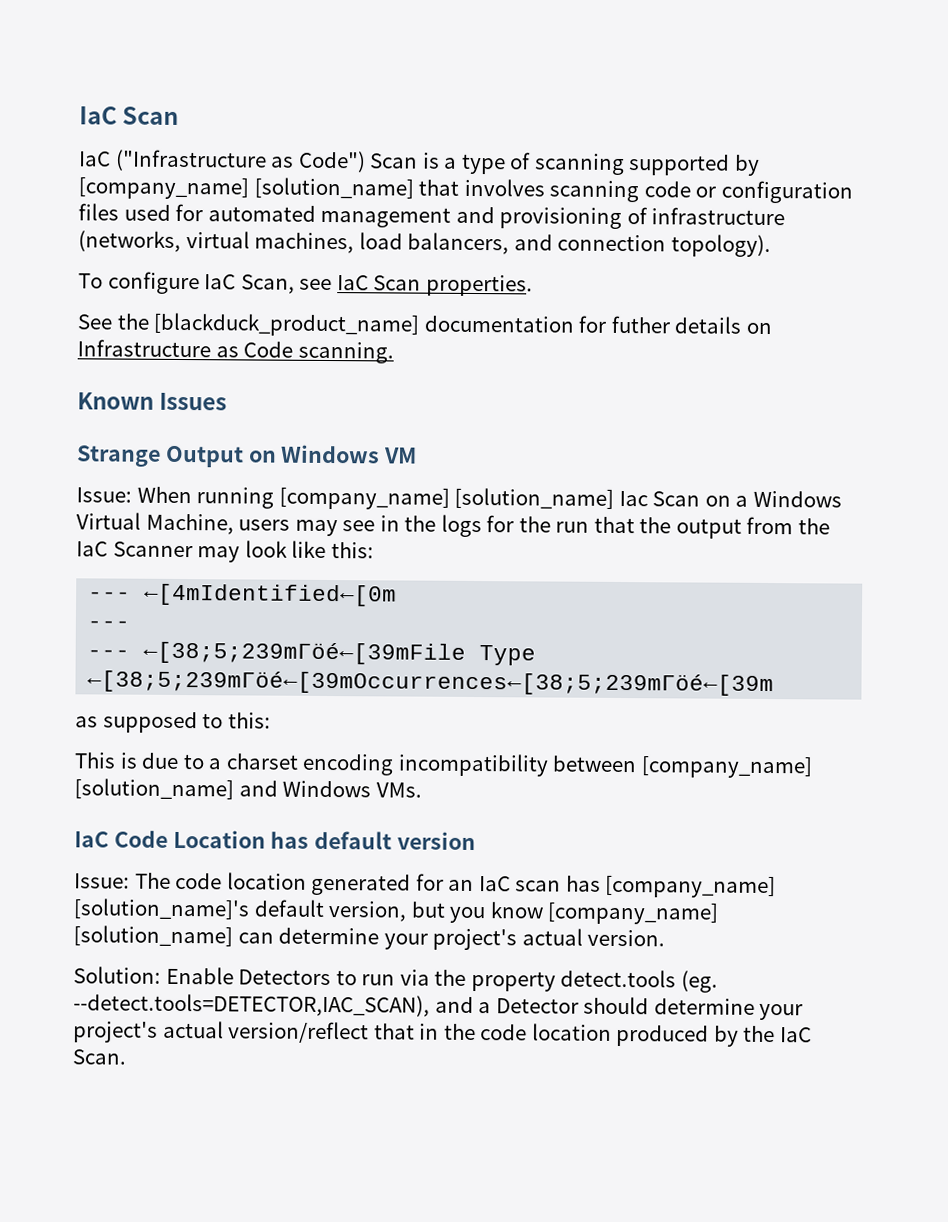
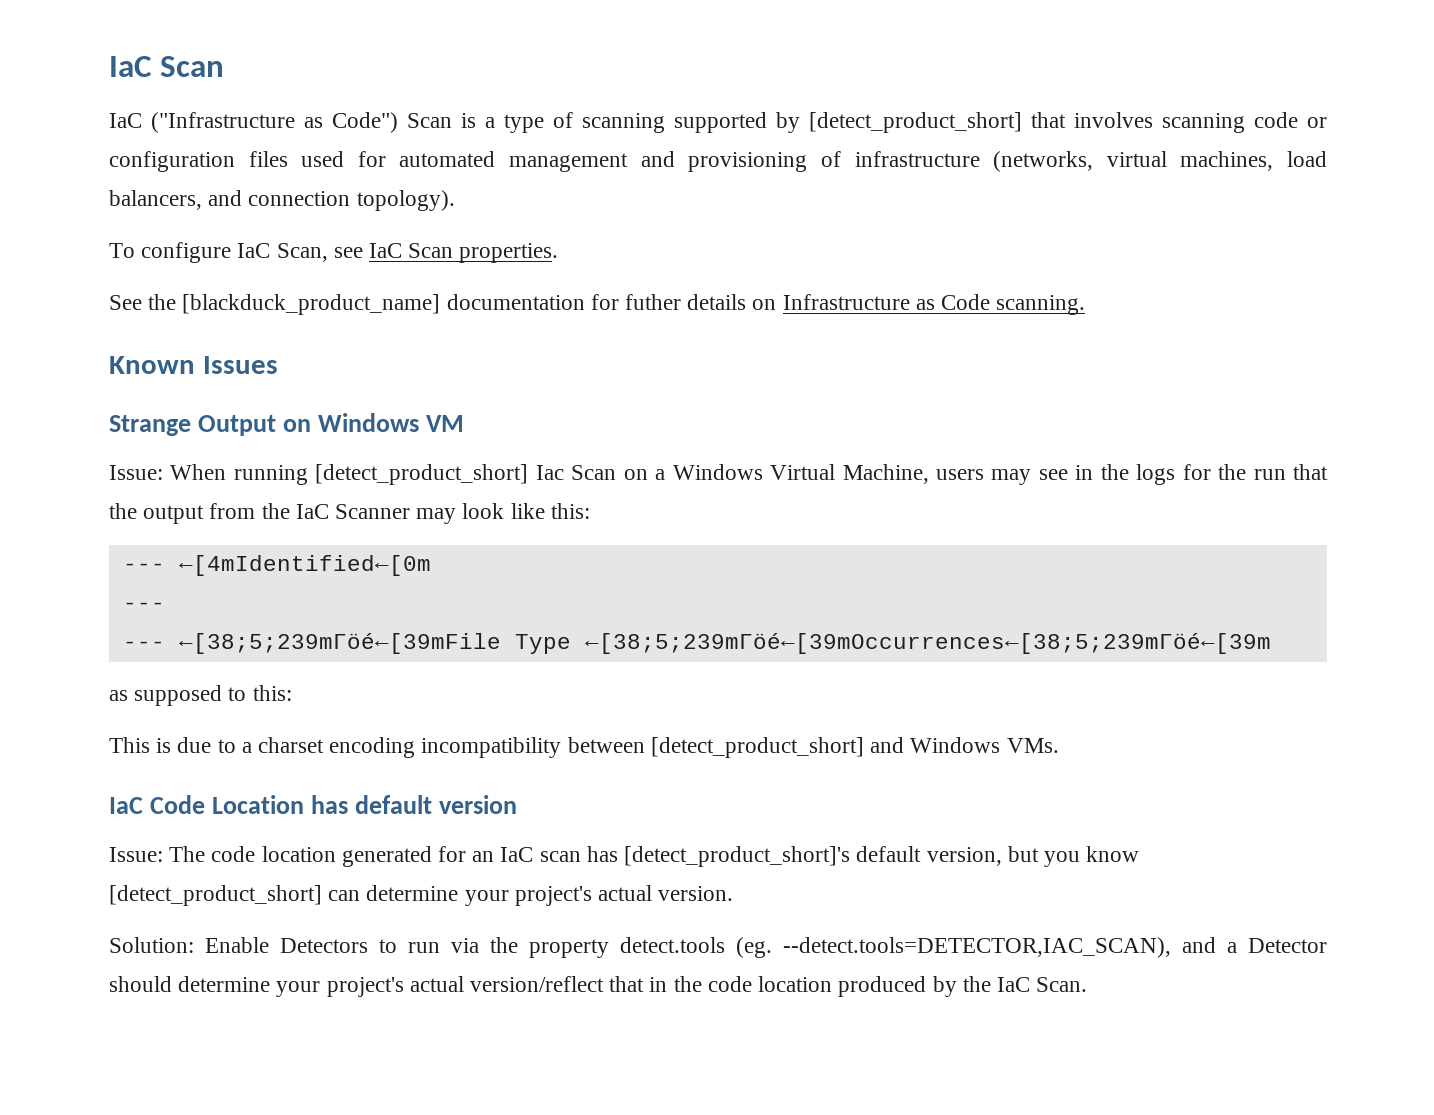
- IaC ("Infrastructure as Code") Scan is a type of scanning supported by [company_name] [solution_name] that involves scanning code or configuration files used for automated management and provisioning of infrastructure (networks, virtual machines, load balancers, and connection topology).
+ IaC ("Infrastructure as Code") Scan is a type of scanning supported by [detect_product_short] that involves scanning code or configuration files used for automated management and provisioning of infrastructure (networks, virtual machines, load balancers, and connection topology).
- Issue: When running [company_name] [solution_name] Iac Scan on a Windows Virtual Machine, users may see in the logs for the run that the output from the IaC Scanner may look like this:
+ Issue: When running [detect_product_short] Iac Scan on a Windows Virtual Machine, users may see in the logs for the run that the output from the IaC Scanner may look like this:
- This is due to a charset encoding incompatibility between [company_name] [solution_name] and Windows VMs.
+ This is due to a charset encoding incompatibility between [detect_product_short] and Windows VMs.
- Issue: The code location generated for an IaC scan has [company_name] [solution_name]'s default version, but you know [company_name] [solution_name] can determine your project's actual version.
+ Issue: The code location generated for an IaC scan has [detect_product_short]'s default version, but you know [detect_product_short] can determine your project's actual version.

